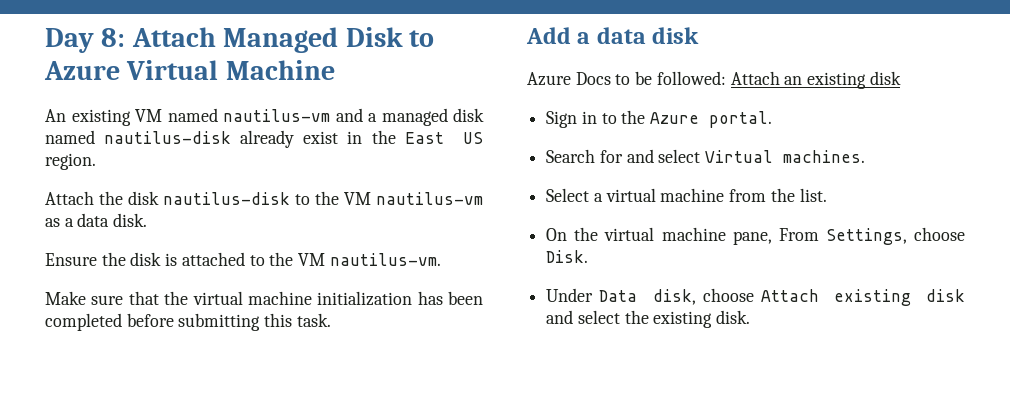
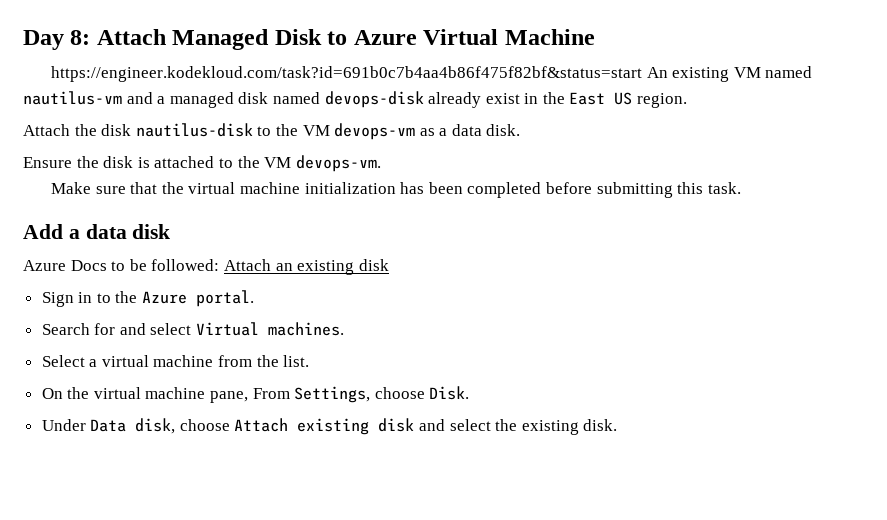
- An existing VM named nautilus-vm and a managed disk named nautilus-disk already exist in the East US region.
+ https://engineer.kodekloud.com/task?id=691b0c7b4aa4b86f475f82bf&status=start An existing VM named nautilus-vm and a managed disk named devops-disk already exist in the East US region.
- Attach the disk nautilus-disk to the VM nautilus-vm as a data disk.
+ Attach the disk nautilus-disk to the VM devops-vm as a data disk.
- Ensure the disk is attached to the VM nautilus-vm.
+ Ensure the disk is attached to the VM devops-vm.

